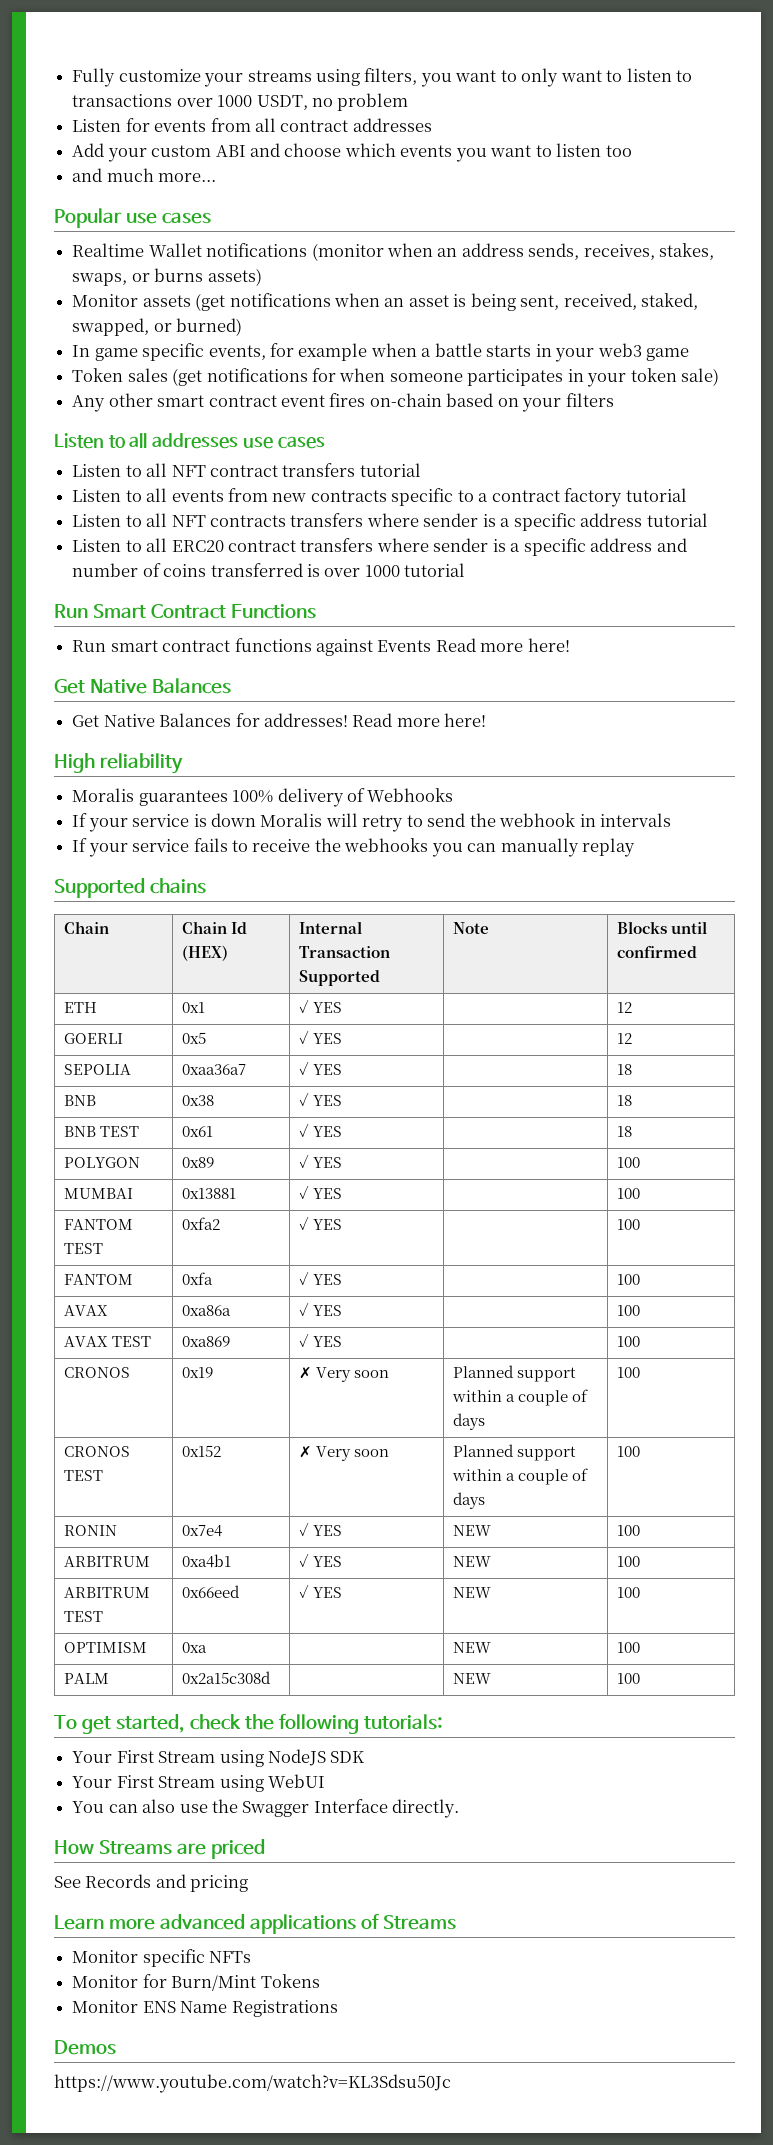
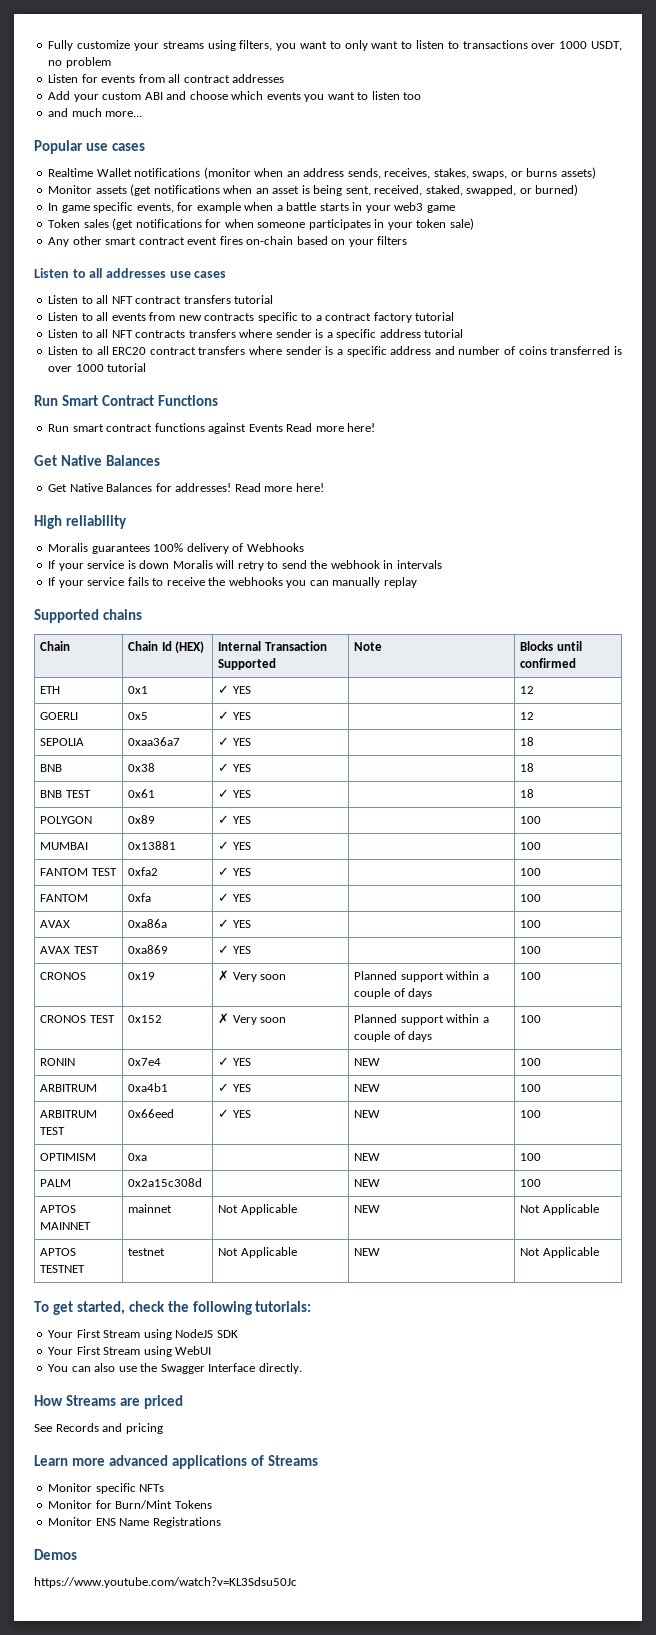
+ APTOS MAINNET | mainnet | Not Applicable | NEW | Not Applicable
+ APTOS TESTNET | testnet | Not Applicable | NEW | Not Applicable

